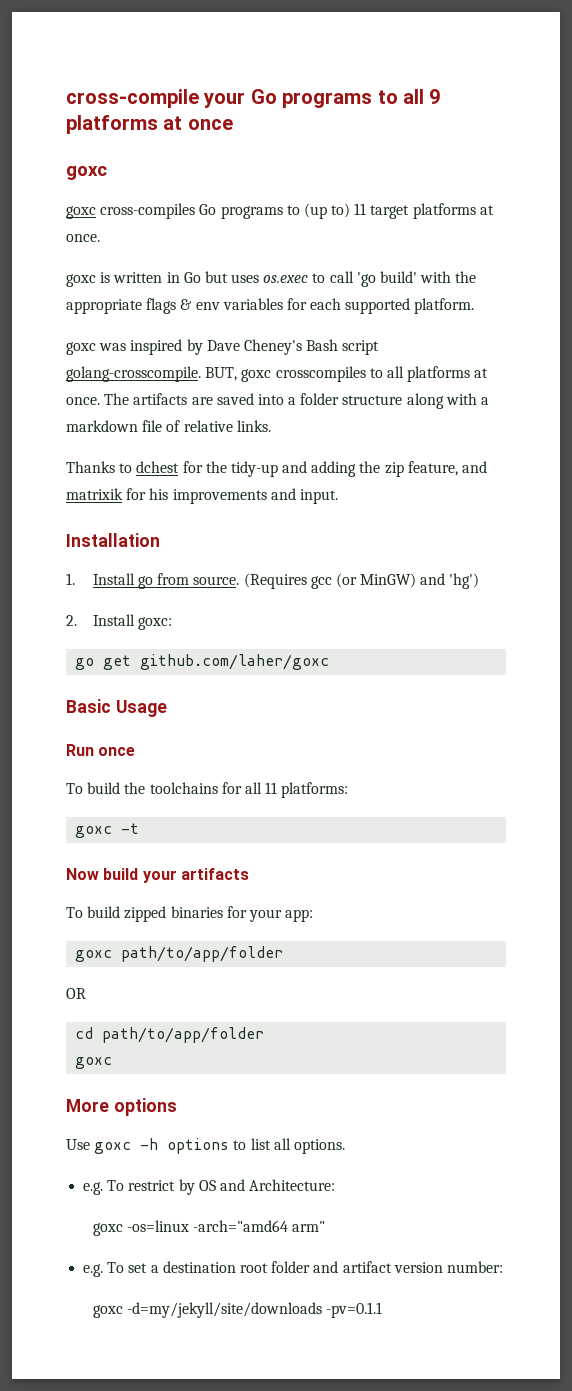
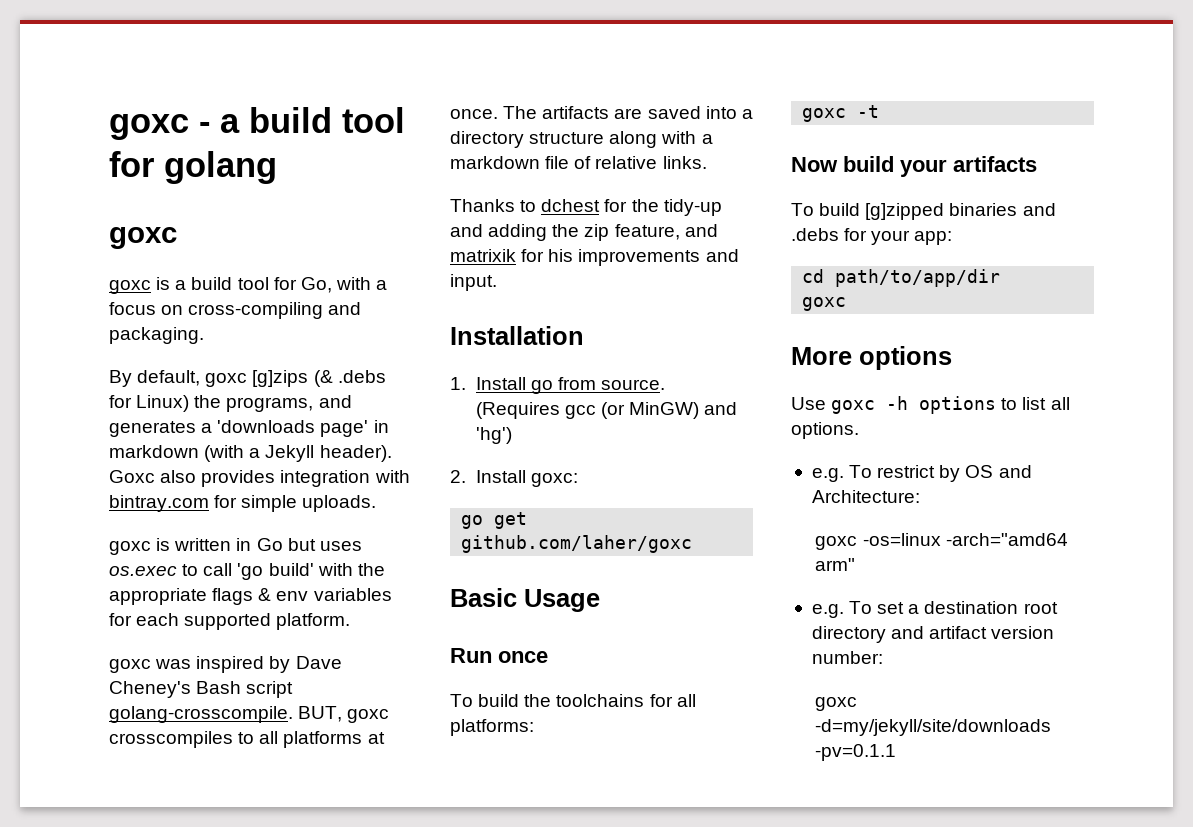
- cross-compile your Go programs to all 9 platforms at once
+ goxc - a build tool for golang
  goxc
- goxc cross-compiles Go programs to (up to) 11 target platforms at once.
+ goxc is a build tool for Go, with a focus on cross-compiling and packaging.
+ By default, goxc [g]zips (& .debs for Linux) the programs, and generates a 'downloads page' in markdown (with a Jekyll header). Goxc also provides integration with bintray.com for simple uploads.
- The artifacts are saved into a folder structure along with a markdown file of relative links.
+ The artifacts are saved into a directory structure along with a markdown file of relative links.
- To build the toolchains for all 11 platforms:
+ To build the toolchains for all platforms:
- To build zipped binaries for your app:
+ To build [g]zipped binaries and .debs for your app:
- goxc path/to/app/folder
- OR
- cd path/to/app/folder
+ cd path/to/app/dir
- e.g. To set a destination root folder and artifact version number:
+ e.g. To set a destination root directory and artifact version number:

